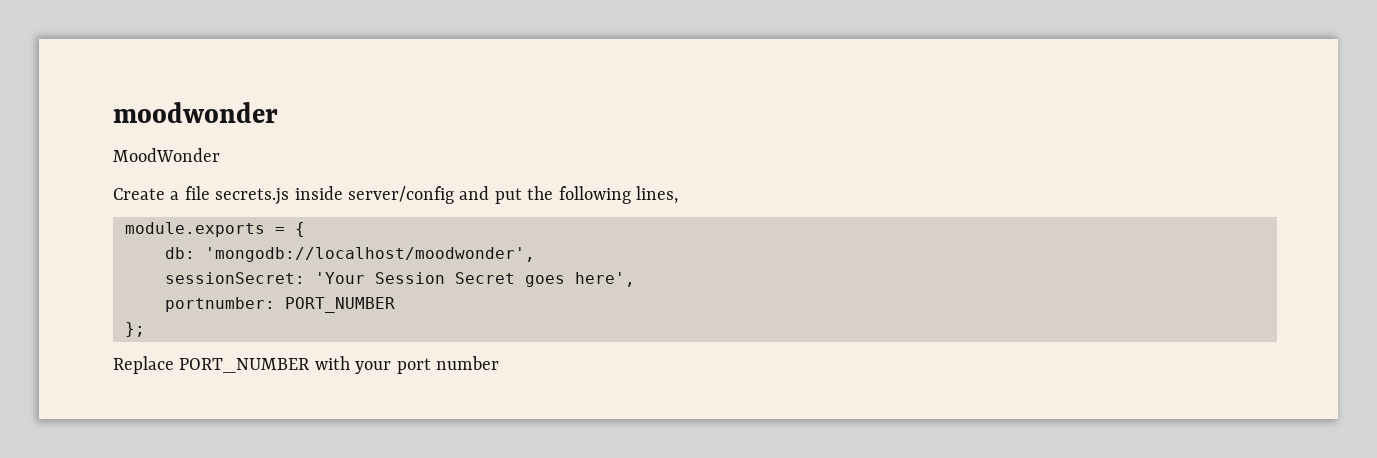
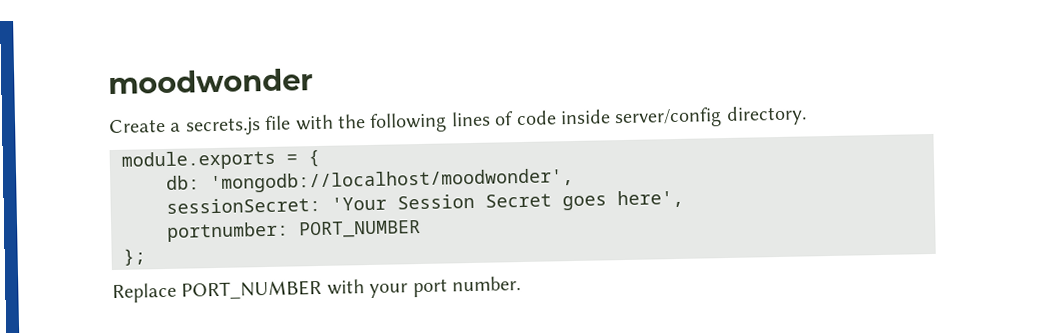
- MoodWonder
- Create a file secrets.js inside server/config and put the following lines,
+ Create a secrets.js file with the following lines of code inside server/config directory.
- Replace PORT_NUMBER with your port number
+ Replace PORT_NUMBER with your port number.

